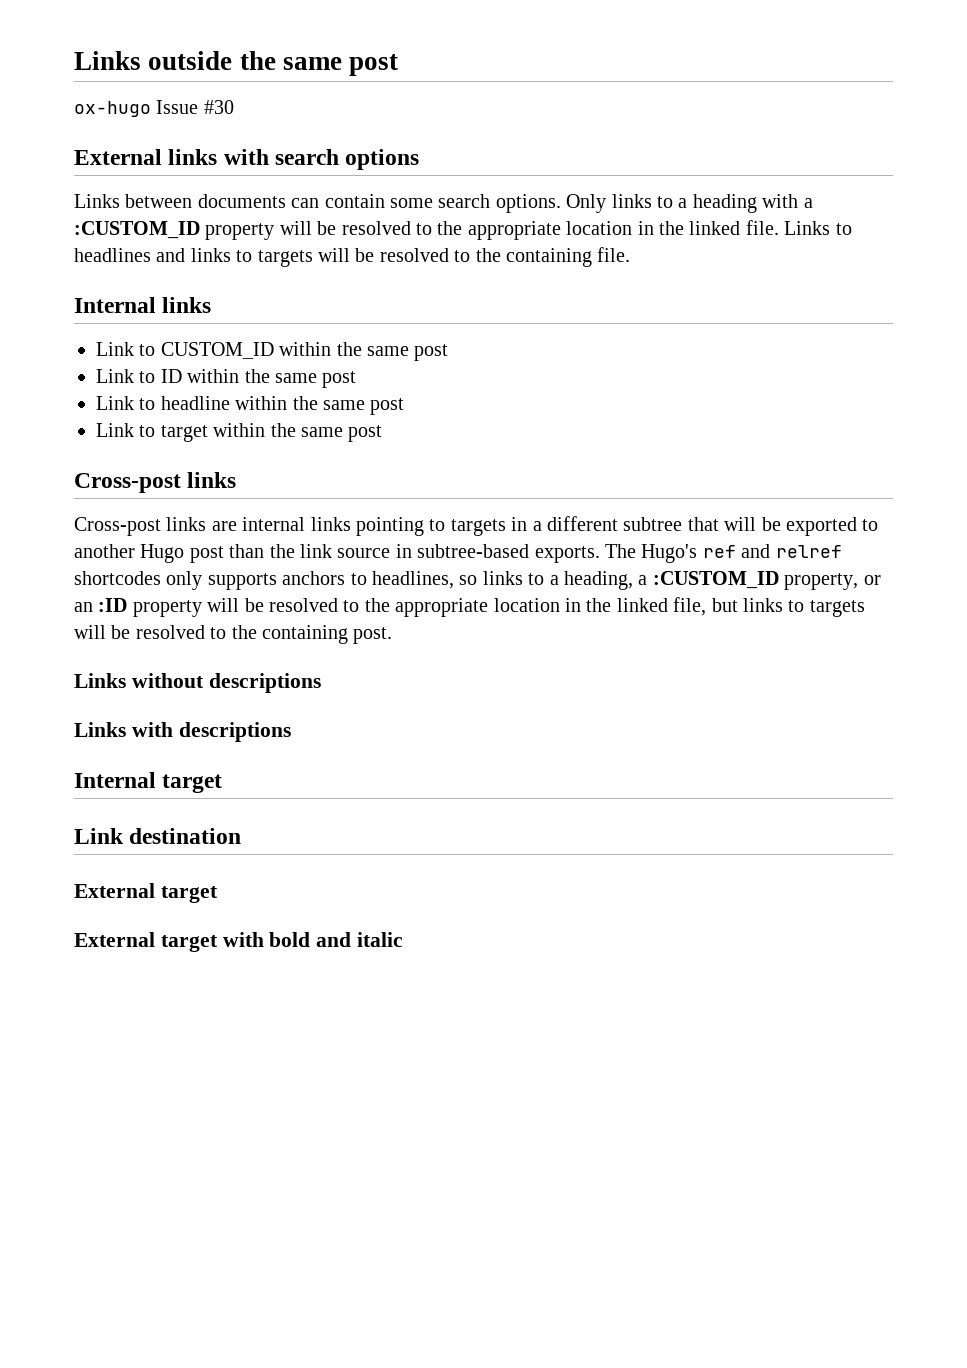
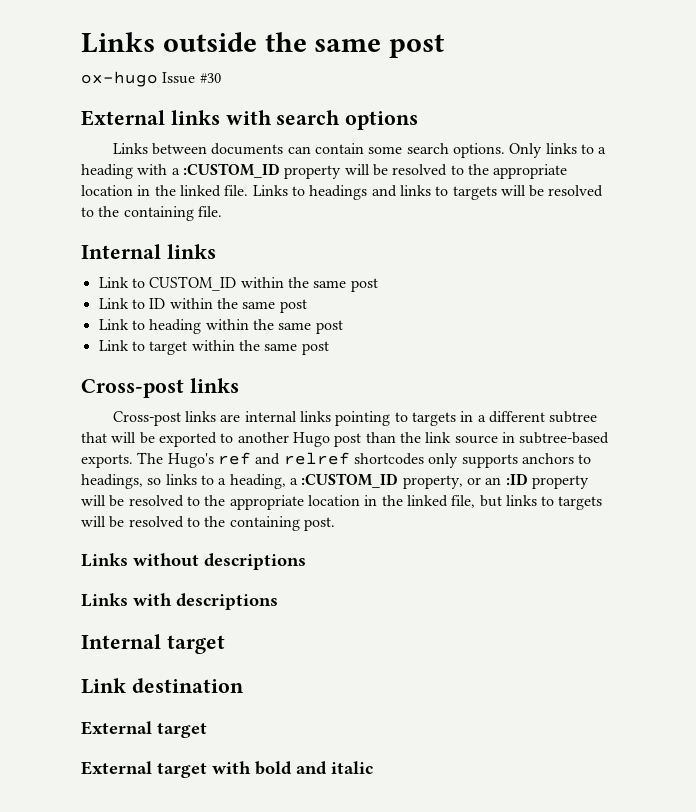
- Links to headlines and links to targets will be resolved to the containing file.
+ Links to headings and links to targets will be resolved to the containing file.
- Link to headline within the same post
+ Link to heading within the same post
- The Hugo's ref and relref shortcodes only supports anchors to headlines, so links to a heading, a :CUSTOM_ID property, or an :ID property will be resolved to the appropriate location in the linked file, but links to targets will be resolved to the containing post.
+ The Hugo's ref and relref shortcodes only supports anchors to headings, so links to a heading, a :CUSTOM_ID property, or an :ID property will be resolved to the appropriate location in the linked file, but links to targets will be resolved to the containing post.

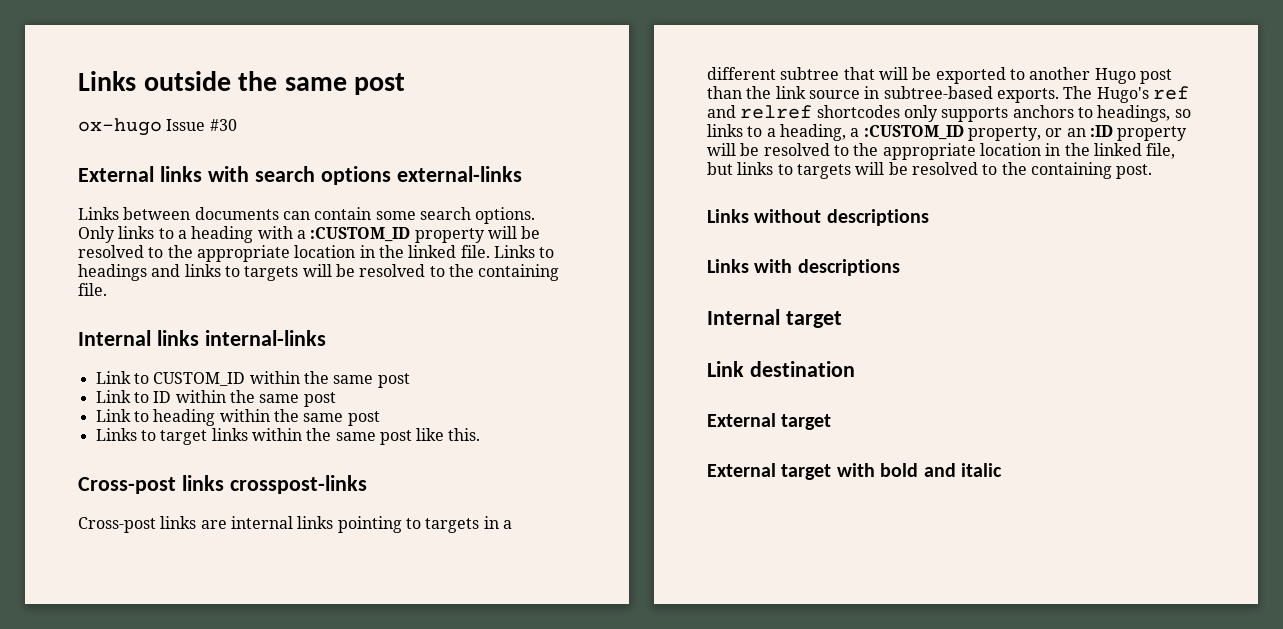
- External links with search options
+ External links with search options external-links
- Internal links
+ Internal links internal-links
- Link to target within the same post
- Cross-post links
+ Links to target links within the same post like this.
+ Cross-post links crosspost-links

